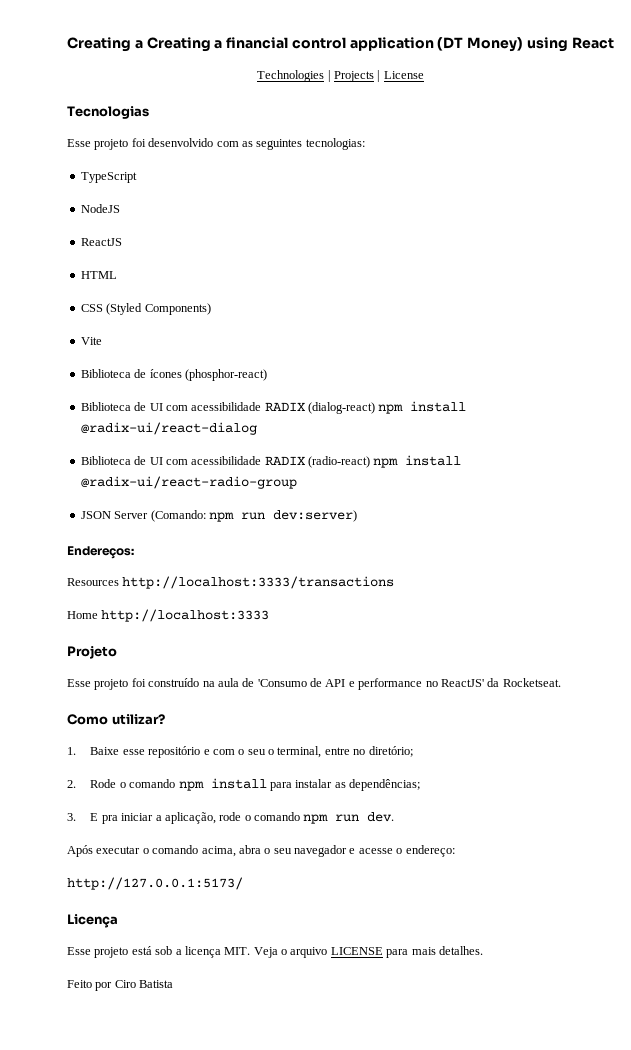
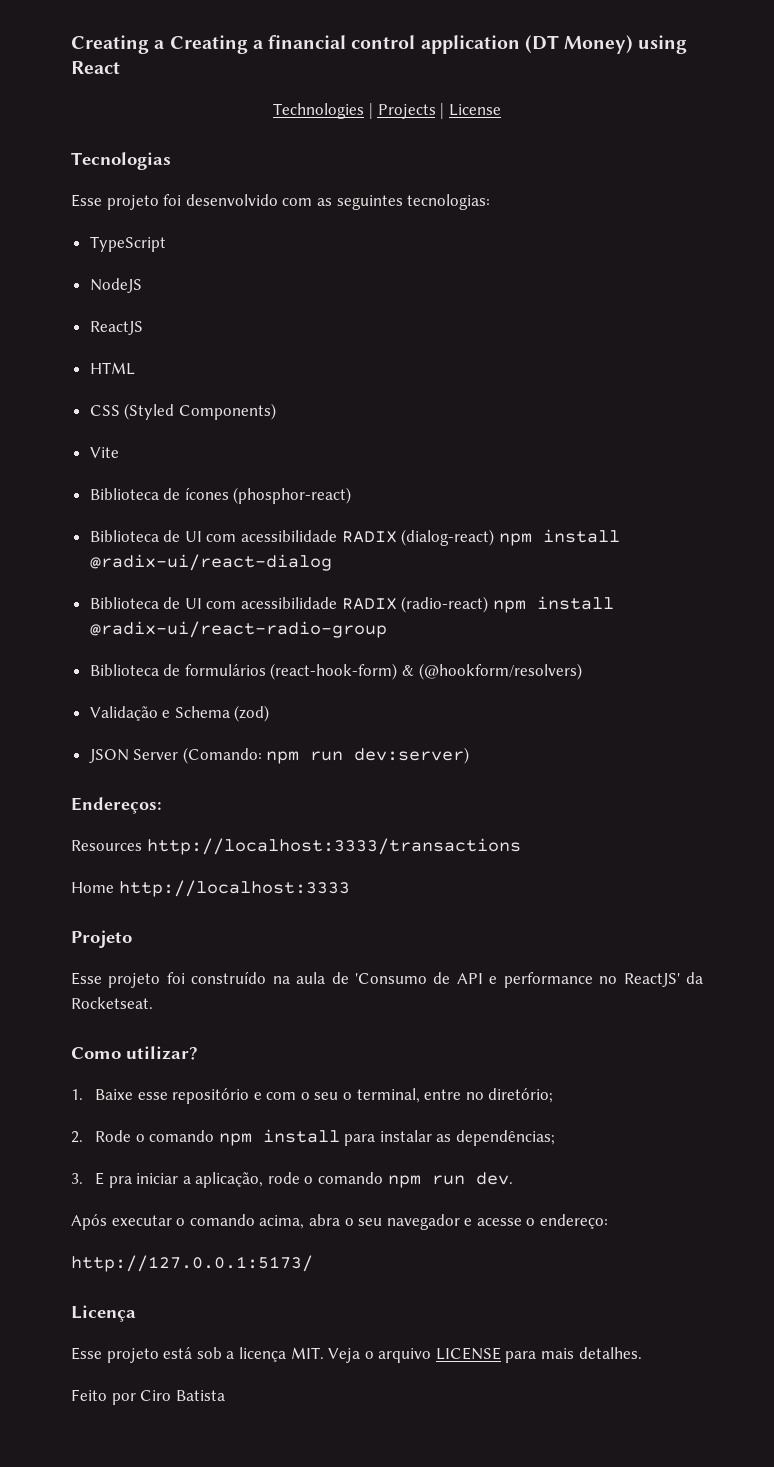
+ Biblioteca de formulários (react-hook-form) & (@hookform/resolvers)
+ Validação e Schema (zod)

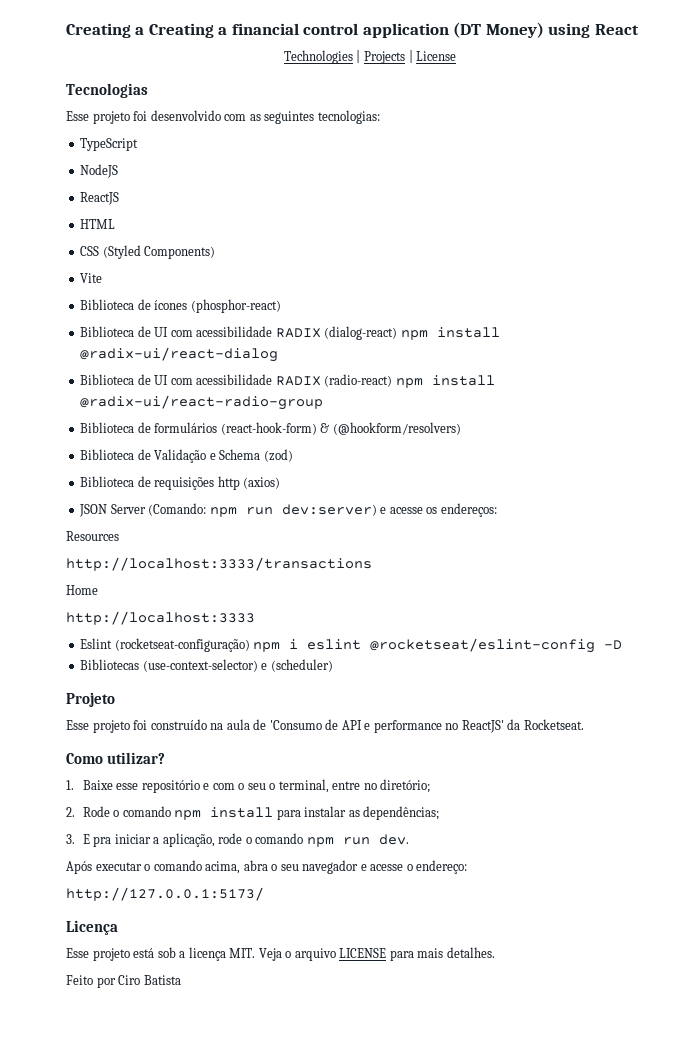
- Validação e Schema (zod)
+ Biblioteca de Validação e Schema (zod)
+ Biblioteca de requisições http (axios)
- JSON Server (Comando: npm run dev:server)
- Endereços:
+ JSON Server (Comando: npm run dev:server) e acesse os endereços:
- Resources http://localhost:3333/transactions
+ Resources
+ http://localhost:3333/transactions
- Home http://localhost:3333
+ Home
+ http://localhost:3333
+ Eslint (rocketseat-configuração) npm i eslint @rocketseat/eslint-config -D
+ Bibliotecas (use-context-selector) e (scheduler)

